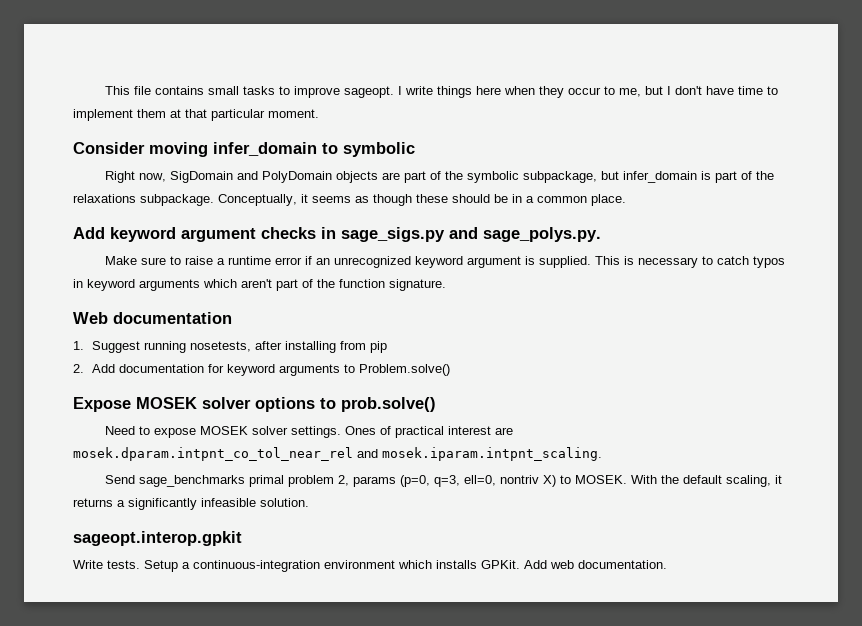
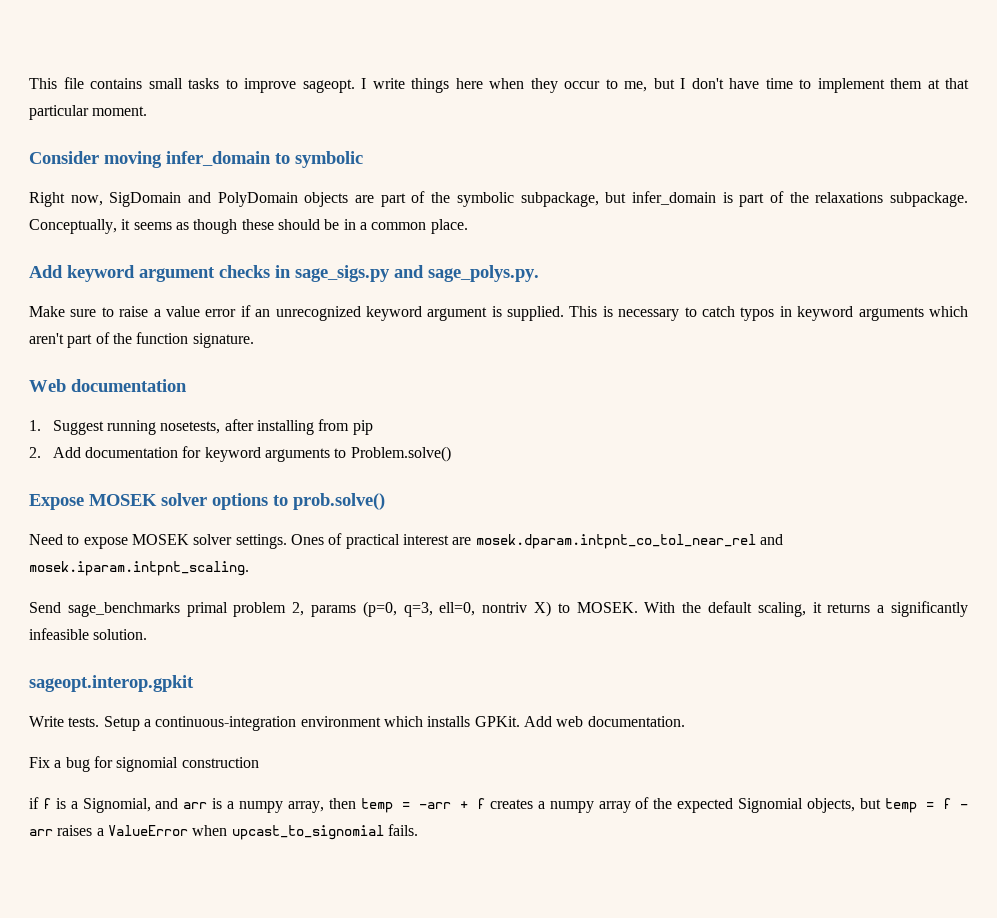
- Make sure to raise a runtime error if an unrecognized keyword argument is supplied.
+ Make sure to raise a value error if an unrecognized keyword argument is supplied.
+ Fix a bug for signomial construction
+ if f is a Signomial, and arr is a numpy array, then temp = -arr + f creates a numpy array of the expected Signomial objects, but temp = f - arr raises a ValueError when upcast_to_signomial fails.

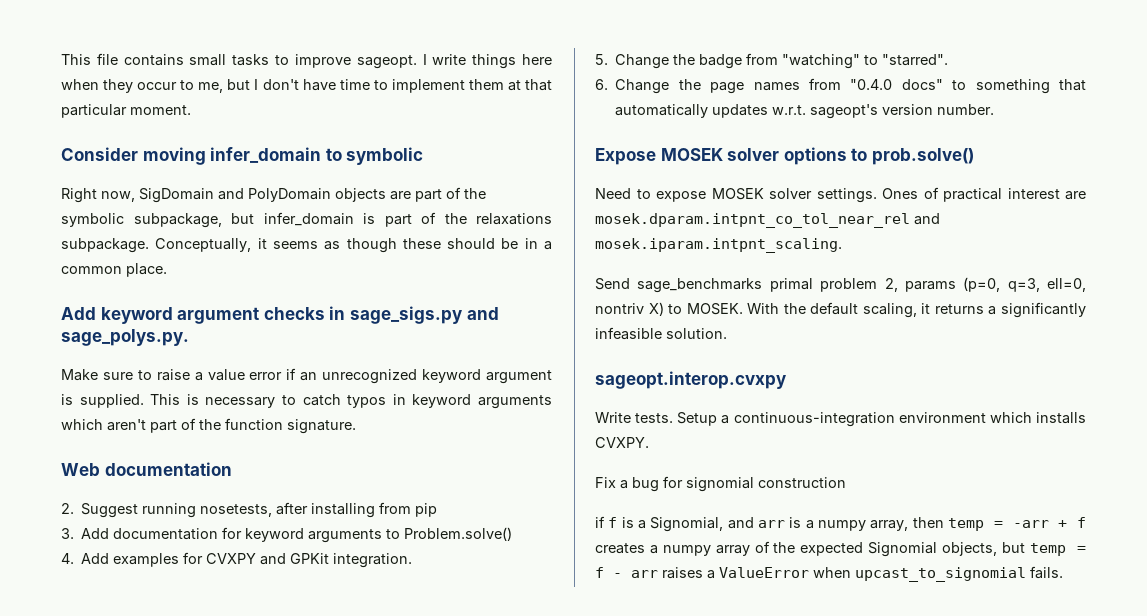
- 1. Suggest running nosetests, after installing from pip
+ 2. Suggest running nosetests, after installing from pip
- 2. Add documentation for keyword arguments to Problem.solve()
+ 3. Add documentation for keyword arguments to Problem.solve()
+ 4. Add examples for CVXPY and GPKit integration.
+ 5. Change the badge from "watching" to "starred".
+ 6. Change the page names from "0.4.0 docs" to something that automatically updates w.r.t. sageopt's version number.
- sageopt.interop.gpkit
+ sageopt.interop.cvxpy
- Setup a continuous-integration environment which installs GPKit. Add web documentation.
+ Setup a continuous-integration environment which installs CVXPY.

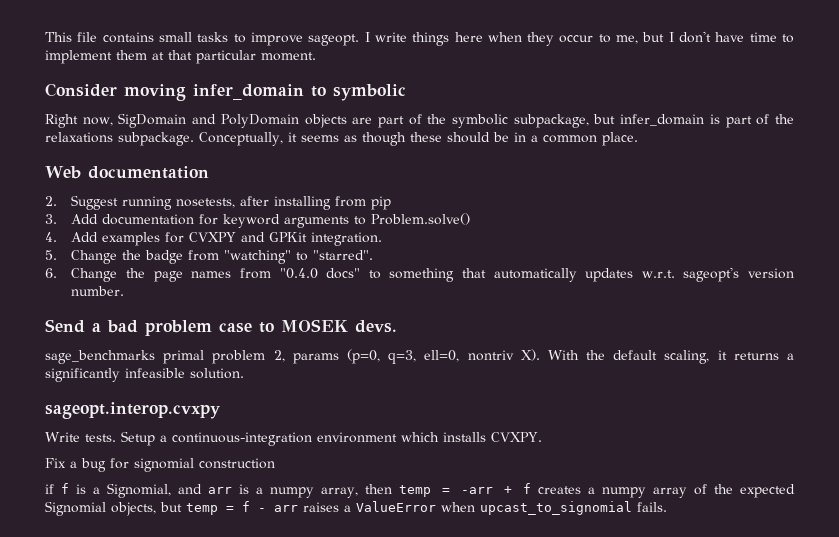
- Add keyword argument checks in sage_sigs.py and sage_polys.py.
- Make sure to raise a value error if an unrecognized keyword argument is supplied. This is necessary to catch typos in keyword arguments which aren't part of the function signature.
- Expose MOSEK solver options to prob.solve()
- Need to expose MOSEK solver settings. Ones of practical interest are mosek.dparam.intpnt_co_tol_near_rel and mosek.iparam.intpnt_scaling.
- Send sage_benchmarks primal problem 2, params (p=0, q=3, ell=0, nontriv X) to MOSEK. With the default scaling, it returns a significantly infeasible solution.
+ Send a bad problem case to MOSEK devs.
+ sage_benchmarks primal problem 2, params (p=0, q=3, ell=0, nontriv X). With the default scaling, it returns a significantly infeasible solution.

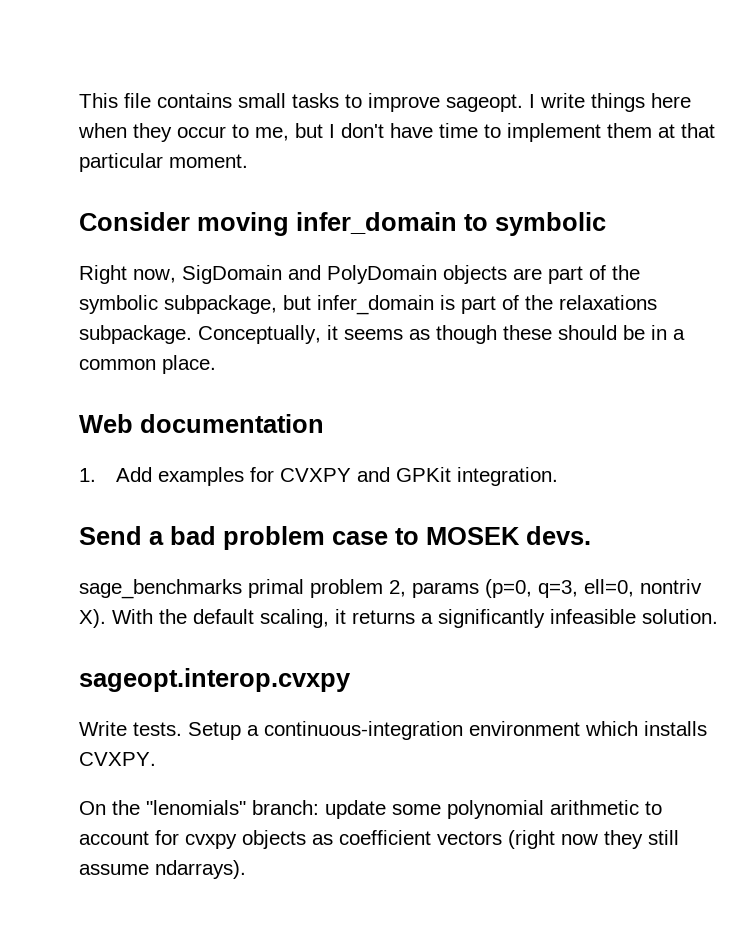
- 2. Suggest running nosetests, after installing from pip
- 3. Add documentation for keyword arguments to Problem.solve()
- 4. Add examples for CVXPY and GPKit integration.
+ 1. Add examples for CVXPY and GPKit integration.
- 5. Change the badge from "watching" to "starred".
- 6. Change the page names from "0.4.0 docs" to something that automatically updates w.r.t. sageopt's version number.
- Fix a bug for signomial construction
- if f is a Signomial, and arr is a numpy array, then temp = -arr + f creates a numpy array of the expected Signomial objects, but temp = f - arr raises a ValueError when upcast_to_signomial fails.
+ On the "lenomials" branch: update some polynomial arithmetic to account for cvxpy objects as coefficient vectors (right now they still assume ndarrays).

